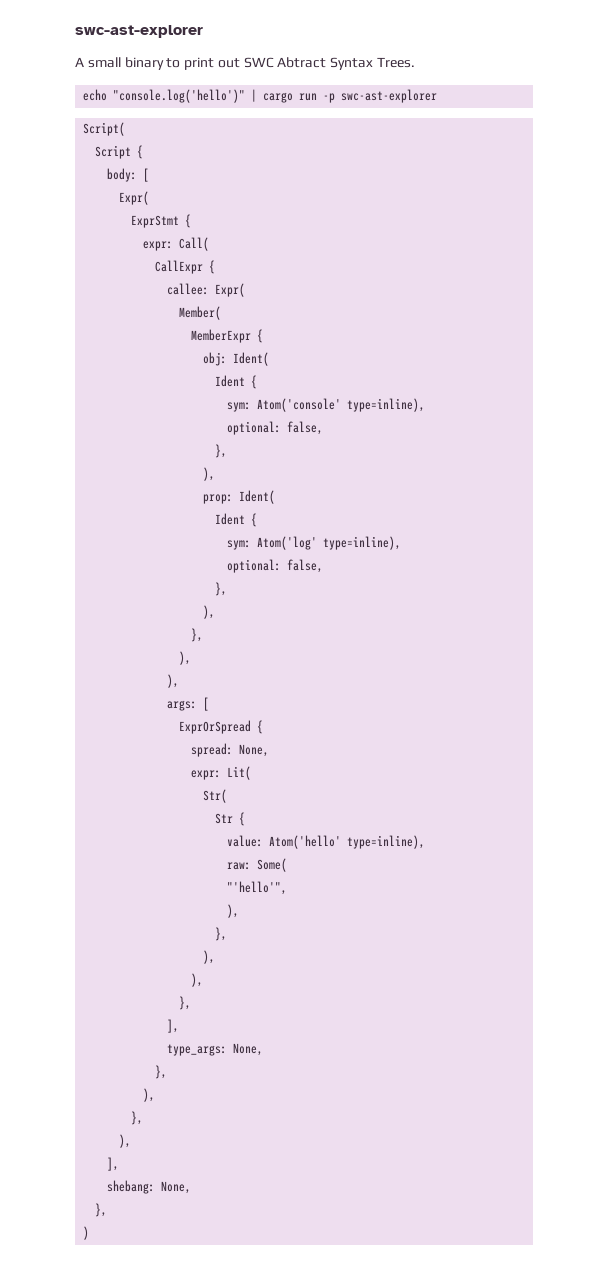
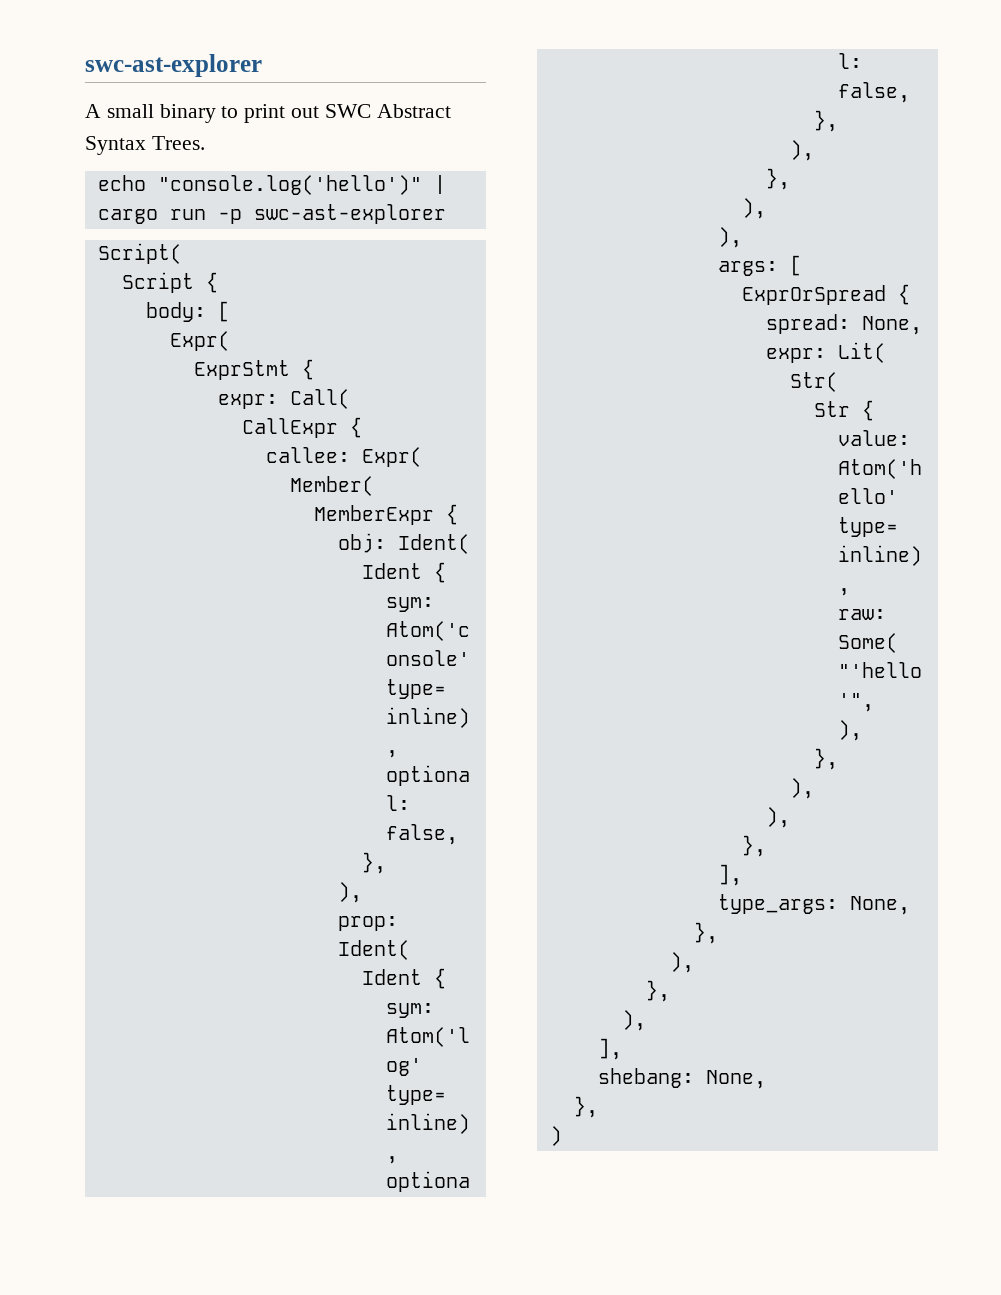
- A small binary to print out SWC Abtract Syntax Trees.
+ A small binary to print out SWC Abstract Syntax Trees.

